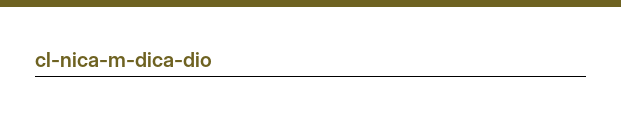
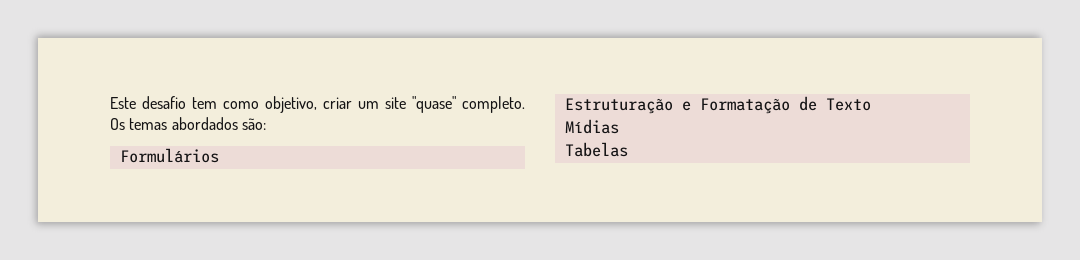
- cl-nica-m-dica-dio
+ Este desafio tem como objetivo, criar um site "quase" completo. Os temas abordados são:
+ Formulários
+ Estruturação e Formatação de Texto
+ Mídias
+ Tabelas

